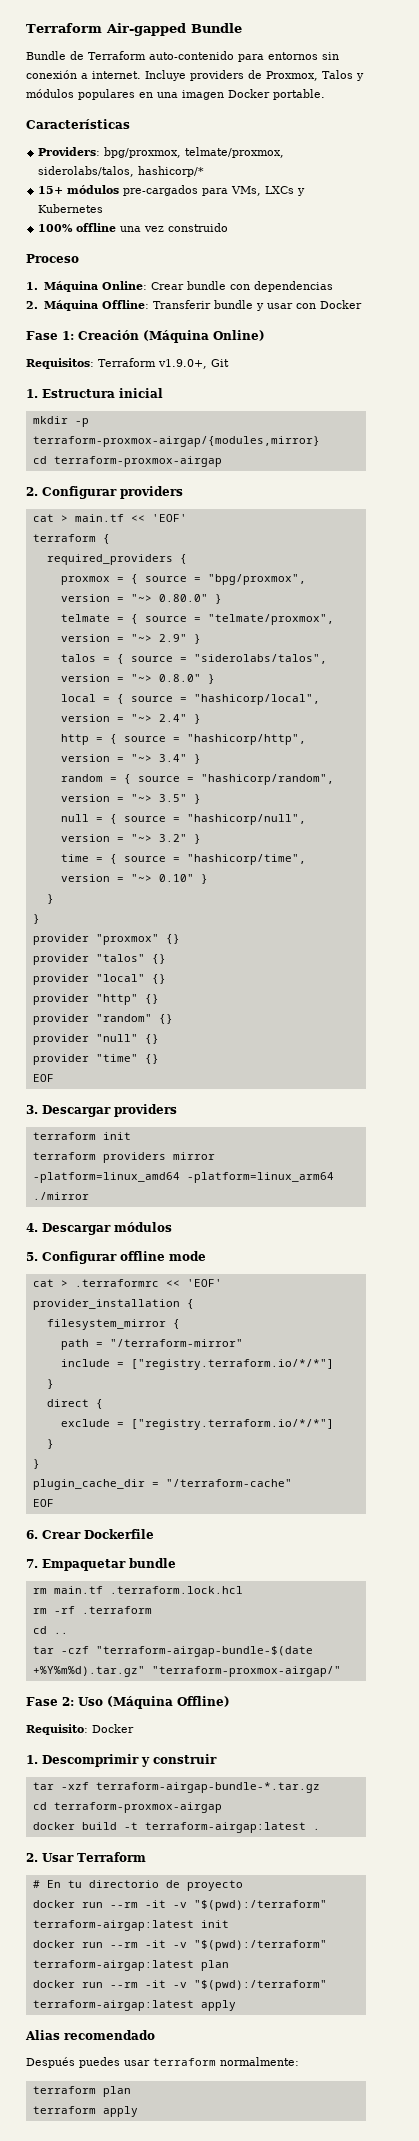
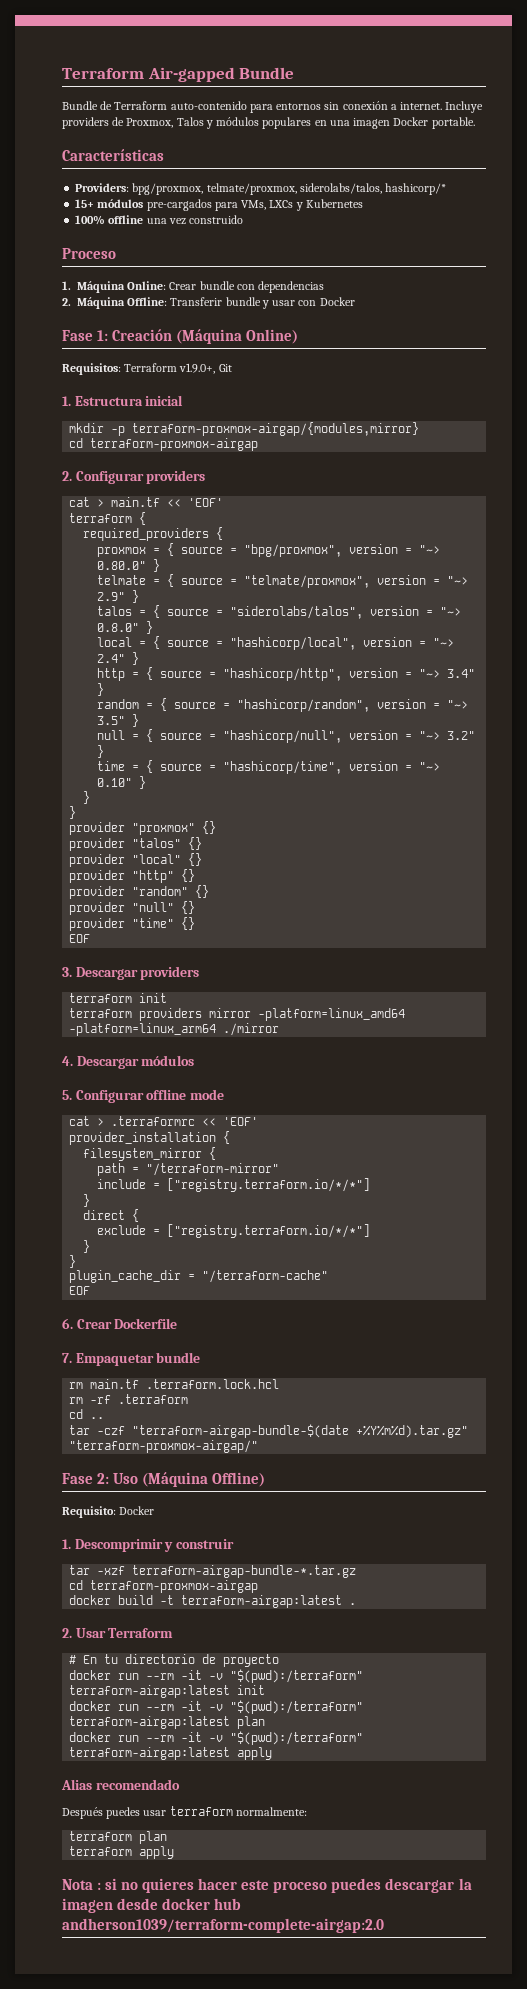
+ Nota : si no quieres hacer este proceso puedes descargar la imagen desde docker hub andherson1039/terraform-complete-airgap:2.0

